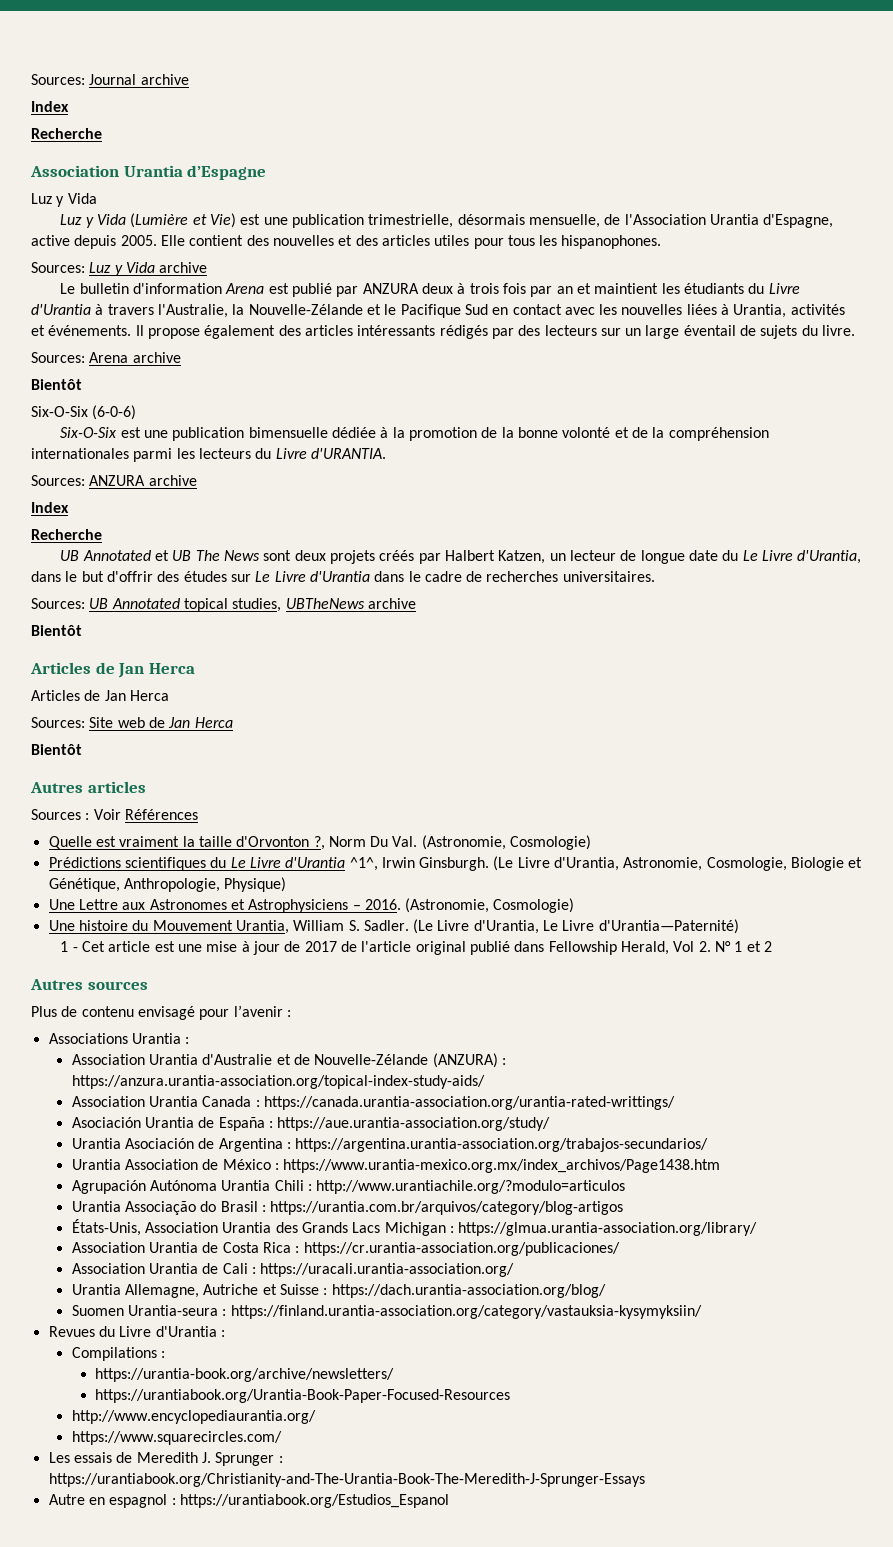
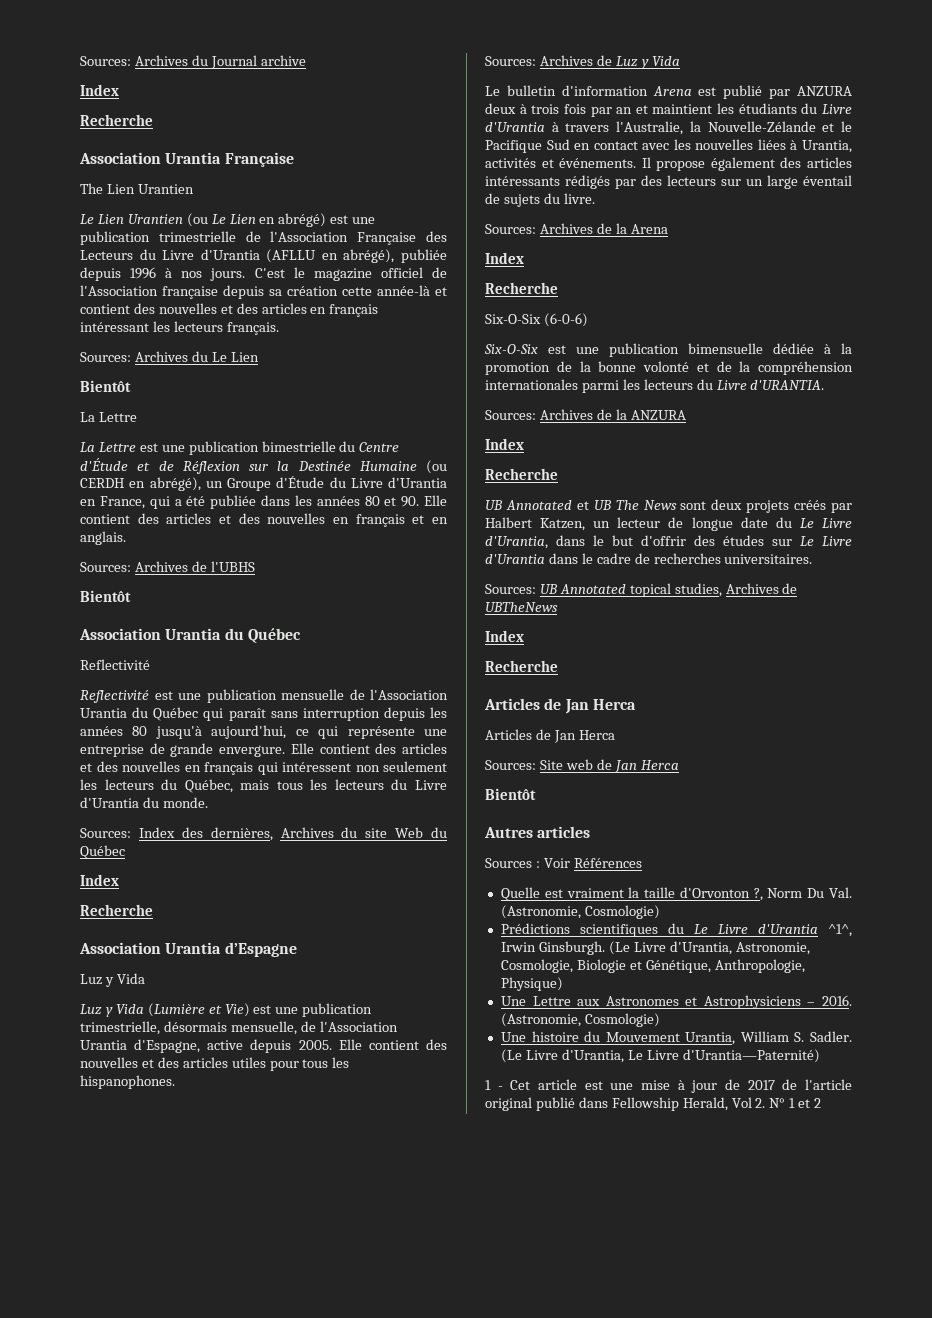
- Sources: Journal archive
+ Sources: Archives du Journal archive
+ Association Urantia Française
+ The Lien Urantien
+ Le Lien Urantien (ou Le Lien en abrégé) est une publication trimestrielle de l'Association Française des Lecteurs du Livre d'Urantia (AFLLU en abrégé), publiée depuis 1996 à nos jours. C'est le magazine officiel de l'Association française depuis sa création cette année-là et contient des nouvelles et des articles en français intéressant les lecteurs français.
+ Sources: Archives du Le Lien
+ Bientôt
+ La Lettre
+ La Lettre est une publication bimestrielle du Centre d'Étude et de Réflexion sur la Destinée Humaine (ou CERDH en abrégé), un Groupe d'Étude du Livre d'Urantia en France, qui a été publiée dans les années 80 et 90. Elle contient des articles et des nouvelles en français et en anglais.
+ Sources: Archives de l'UBHS
+ Bientôt
+ Association Urantia du Québec
+ Reflectivité
+ Reflectivité est une publication mensuelle de l'Association Urantia du Québec qui paraît sans interruption depuis les années 80 jusqu'à aujourd'hui, ce qui représente une entreprise de grande envergure. Elle contient des articles et des nouvelles en français qui intéressent non seulement les lecteurs du Québec, mais tous les lecteurs du Livre d'Urantia du monde.
+ Sources: Index des dernières, Archives du site Web du Québec
+ Index
+ Recherche
- Sources: Luz y Vida archive
+ Sources: Archives de Luz y Vida
- Sources: Arena archive
- Bientôt
+ Sources: Archives de la Arena
+ Index
+ Recherche
- Sources: ANZURA archive
+ Sources: Archives de la ANZURA
- Sources: UB Annotated topical studies, UBTheNews archive
- Bientôt
+ Sources: UB Annotated topical studies, Archives de UBTheNews
+ Index
+ Recherche
- Autres sources
- Plus de contenu envisagé pour l’avenir :
- Associations Urantia :
- Association Urantia d'Australie et de Nouvelle-Zélande (ANZURA) : https://anzura.urantia-association.org/topical-index-study-aids/
- Association Urantia Canada : https://canada.urantia-association.org/urantia-rated-writtings/
- Asociación Urantia de España : https://aue.urantia-association.org/study/
- Urantia Asociación de Argentina : https://argentina.urantia-association.org/trabajos-secundarios/
- Urantia Association de México : https://www.urantia-mexico.org.mx/index_archivos/Page1438.htm
- Agrupación Autónoma Urantia Chili : http://www.urantiachile.org/?modulo=articulos
- Urantia Associação do Brasil : https://urantia.com.br/arquivos/category/blog-artigos
- États-Unis, Association Urantia des Grands Lacs Michigan : https://glmua.urantia-association.org/library/
- Association Urantia de Costa Rica : https://cr.urantia-association.org/publicaciones/
- Association Urantia de Cali : https://uracali.urantia-association.org/
- Urantia Allemagne, Autriche et Suisse : https://dach.urantia-association.org/blog/
- Suomen Urantia-seura : https://finland.urantia-association.org/category/vastauksia-kysymyksiin/
- Revues du Livre d'Urantia :
- Compilations :
- https://urantia-book.org/archive/newsletters/
- https://urantiabook.org/Urantia-Book-Paper-Focused-Resources
- http://www.encyclopediaurantia.org/
- https://www.squarecircles.com/
- Les essais de Meredith J. Sprunger : https://urantiabook.org/Christianity-and-The-Urantia-Book-The-Meredith-J-Sprunger-Essays
- Autre en espagnol : https://urantiabook.org/Estudios_Espanol

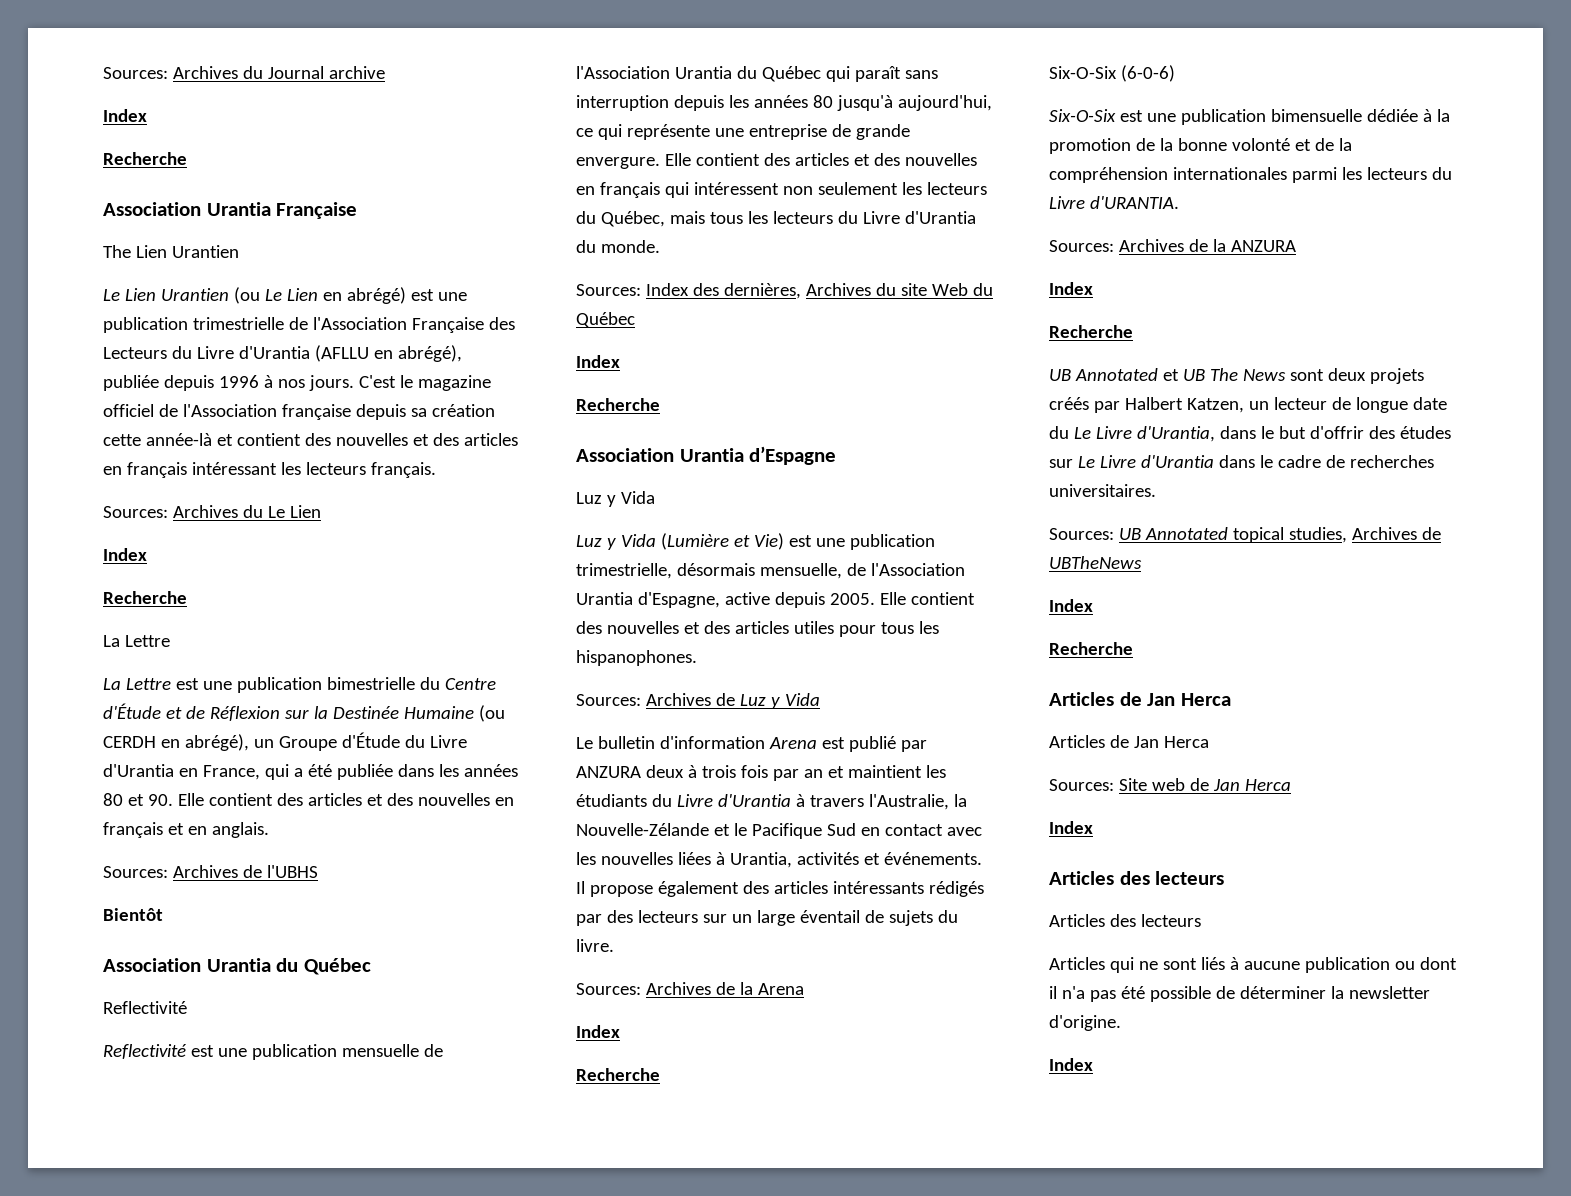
  Sources: Archives du Le Lien
- Bientôt
+ Index
+ Recherche
  Sources: Site web de Jan Herca
- Bientôt
- Autres articles
- Sources : Voir Références
- Quelle est vraiment la taille d'Orvonton ?, Norm Du Val. (Astronomie, Cosmologie)
- Prédictions scientifiques du Le Livre d'Urantia ^1^, Irwin Ginsburgh. (Le Livre d'Urantia, Astronomie, Cosmologie, Biologie et Génétique, Anthropologie, Physique)
- Une Lettre aux Astronomes et Astrophysiciens – 2016. (Astronomie, Cosmologie)
- Une histoire du Mouvement Urantia, William S. Sadler. (Le Livre d'Urantia, Le Livre d'Urantia—Paternité)
- 1 - Cet article est une mise à jour de 2017 de l'article original publié dans Fellowship Herald, Vol 2. N° 1 et 2
+ Index
+ Articles des lecteurs
+ Articles des lecteurs
+ Articles qui ne sont liés à aucune publication ou dont il n'a pas été possible de déterminer la newsletter d'origine.
+ Index

